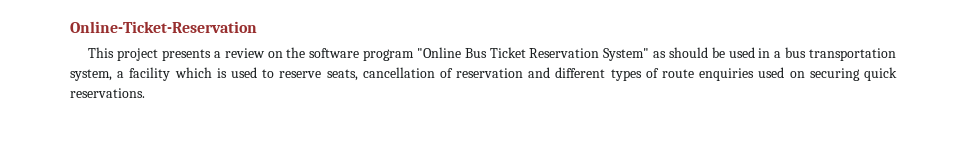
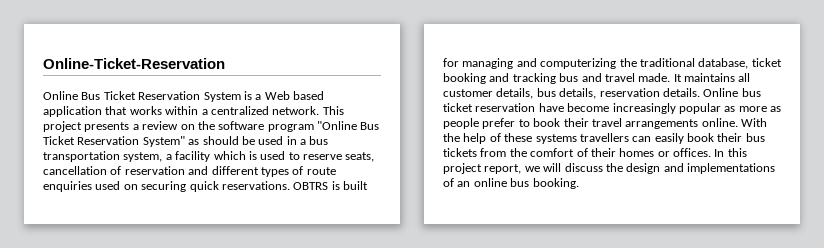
+ Online Bus Ticket Reservation System is a Web based application that works within a centralized network.
+ OBTRS is built for managing and computerizing the traditional database, ticket booking and tracking bus and travel made. It maintains all customer details, bus details, reservation details. Online bus ticket reservation have become increasingly popular as more as people prefer to book their travel arrangements online. With the help of these systems travellers can easily book their bus tickets from the comfort of their homes or offices. In this project report, we will discuss the design and implementations of an online bus booking.

